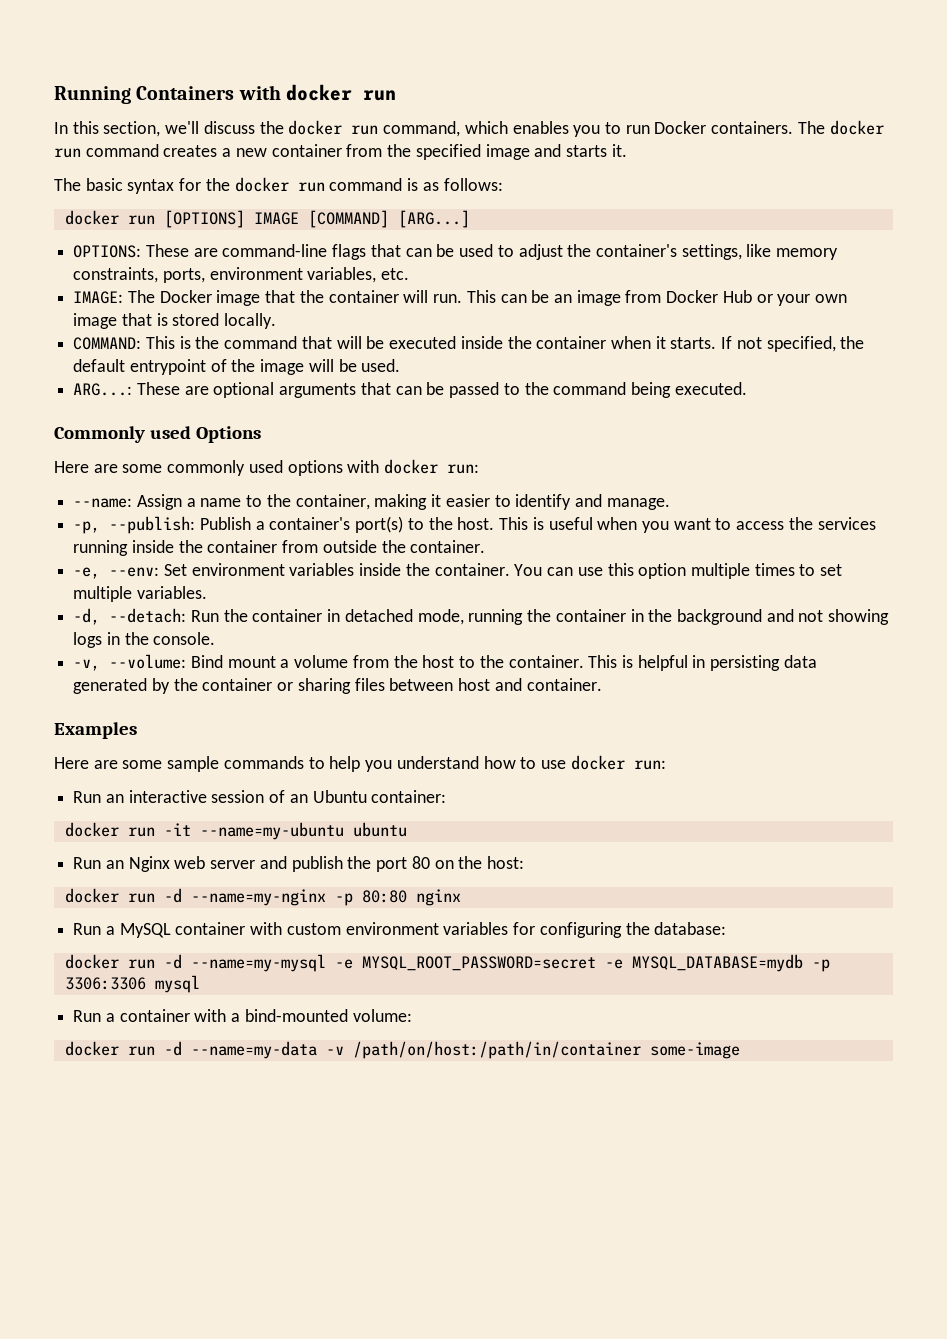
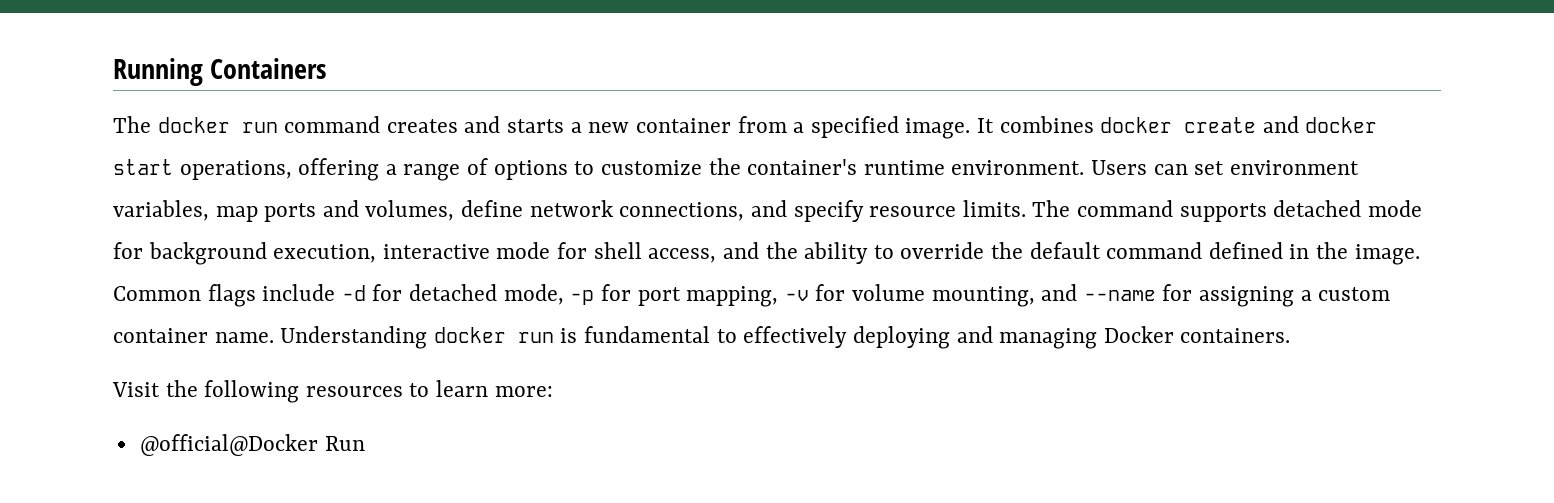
- Running Containers with docker run
- In this section, we'll discuss the docker run command, which enables you to run Docker containers. The docker run command creates a new container from the specified image and starts it.
- The basic syntax for the docker run command is as follows:
- docker run [OPTIONS] IMAGE [COMMAND] [ARG...]
- OPTIONS: These are command-line flags that can be used to adjust the container's settings, like memory constraints, ports, environment variables, etc.
- IMAGE: The Docker image that the container will run. This can be an image from Docker Hub or your own image that is stored locally.
- COMMAND: This is the command that will be executed inside the container when it starts. If not specified, the default entrypoint of the image will be used.
- ARG...: These are optional arguments that can be passed to the command being executed.
- Commonly used Options
- Here are some commonly used options with docker run:
- --name: Assign a name to the container, making it easier to identify and manage.
- -p, --publish: Publish a container's port(s) to the host. This is useful when you want to access the services running inside the container from outside the container.
- -e, --env: Set environment variables inside the container. You can use this option multiple times to set multiple variables.
- -d, --detach: Run the container in detached mode, running the container in the background and not showing logs in the console.
- -v, --volume: Bind mount a volume from the host to the container. This is helpful in persisting data generated by the container or sharing files between host and container.
- Examples
- Here are some sample commands to help you understand how to use docker run:
- Run an interactive session of an Ubuntu container:
- docker run -it --name=my-ubuntu ubuntu
- Run an Nginx web server and publish the port 80 on the host:
- docker run -d --name=my-nginx -p 80:80 nginx
- Run a MySQL container with custom environment variables for configuring the database:
- docker run -d --name=my-mysql -e MYSQL_ROOT_PASSWORD=secret -e MYSQL_DATABASE=mydb -p 3306:3306 mysql
- Run a container with a bind-mounted volume:
- docker run -d --name=my-data -v /path/on/host:/path/in/container some-image
+ Running Containers
+ The docker run command creates and starts a new container from a specified image. It combines docker create and docker start operations, offering a range of options to customize the container's runtime environment. Users can set environment variables, map ports and volumes, define network connections, and specify resource limits. The command supports detached mode for background execution, interactive mode for shell access, and the ability to override the default command defined in the image. Common flags include -d for detached mode, -p for port mapping, -v for volume mounting, and --name for assigning a custom container name. Understanding docker run is fundamental to effectively deploying and managing Docker containers.
+ Visit the following resources to learn more:
+ @official@Docker Run

